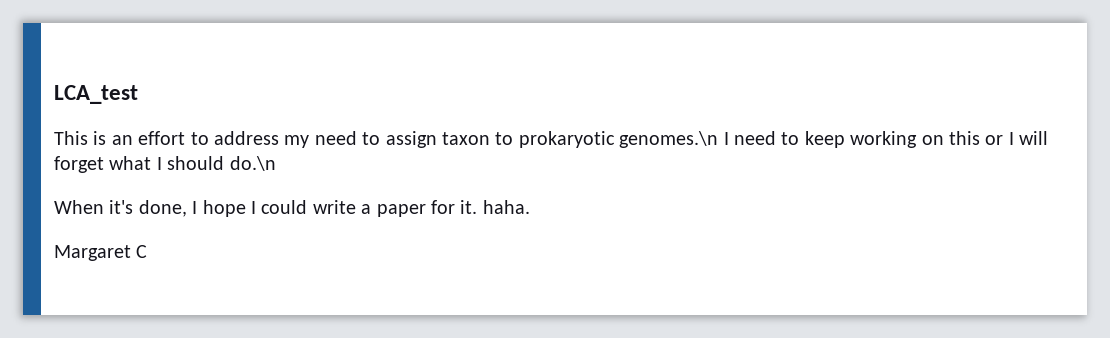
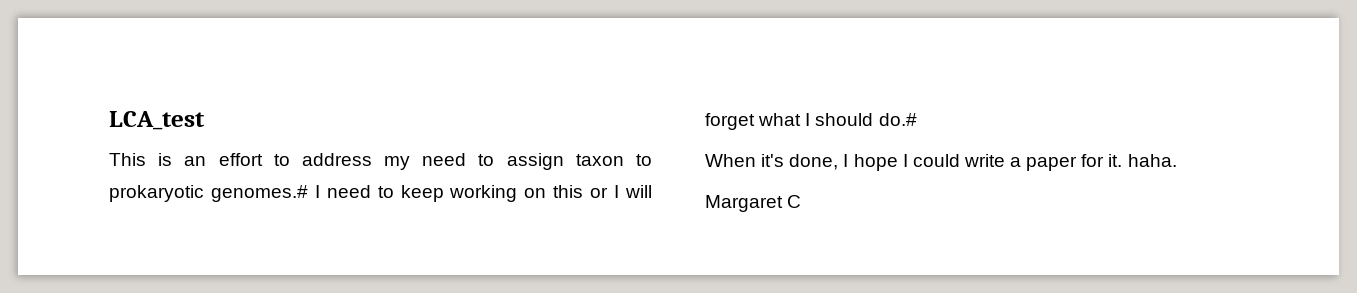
- This is an effort to address my need to assign taxon to prokaryotic genomes.\n I need to keep working on this or I will forget what I should do.\n
+ This is an effort to address my need to assign taxon to prokaryotic genomes.# I need to keep working on this or I will forget what I should do.#

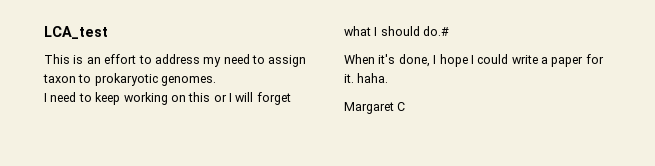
- This is an effort to address my need to assign taxon to prokaryotic genomes.# I need to keep working on this or I will forget what I should do.#
+ This is an effort to address my need to assign taxon to prokaryotic genomes.
+ I need to keep working on this or I will forget what I should do.#

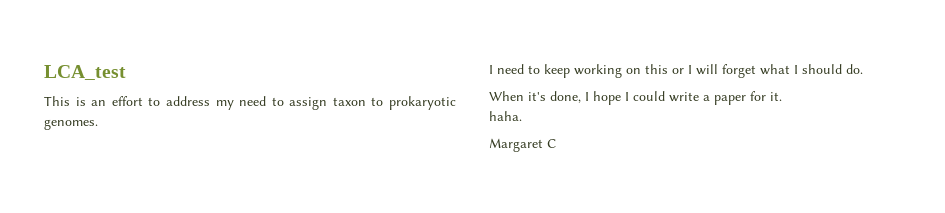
- I need to keep working on this or I will forget what I should do.#
+ I need to keep working on this or I will forget what I should do.
- When it's done, I hope I could write a paper for it. haha.
+ When it's done, I hope I could write a paper for it.
+ haha.

